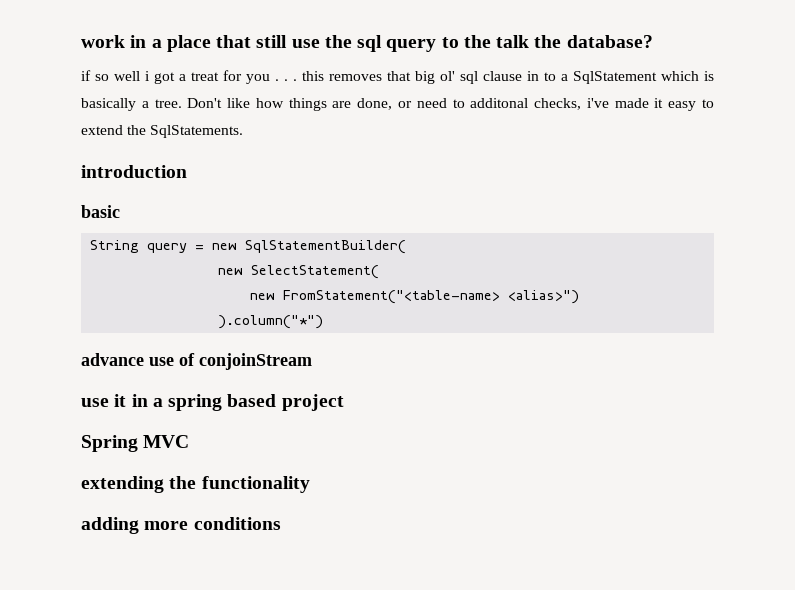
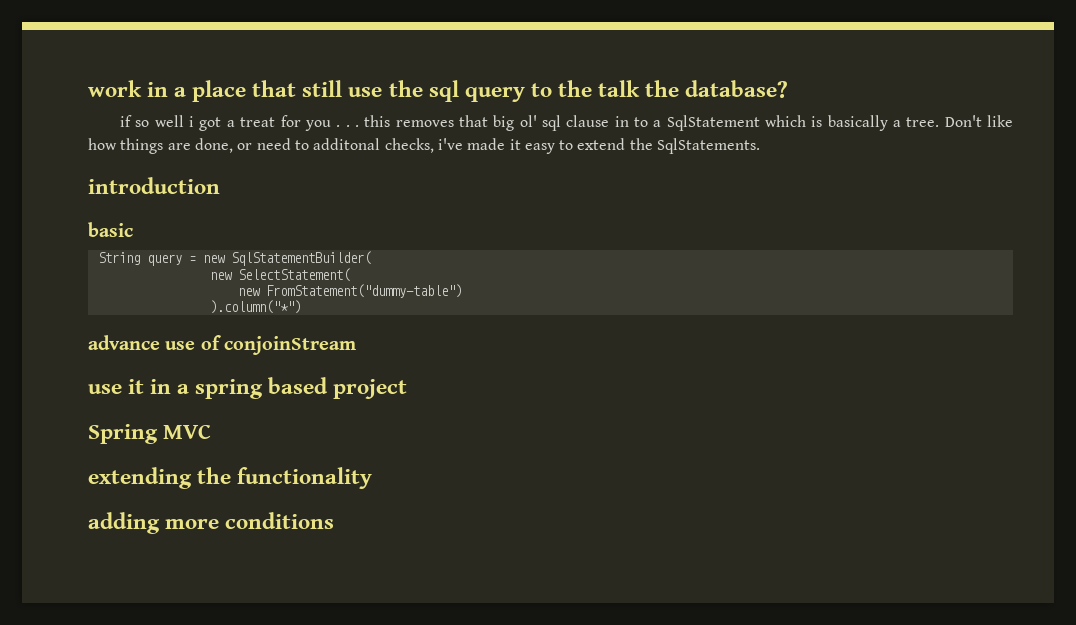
- new FromStatement("<table-name> <alias>")
+ new FromStatement("dummy-table")

